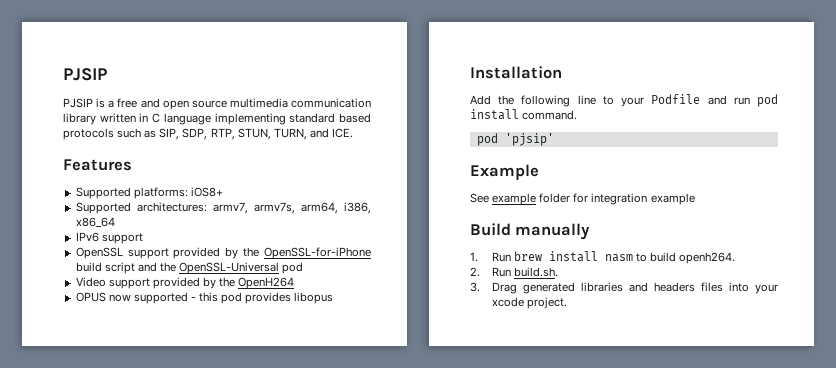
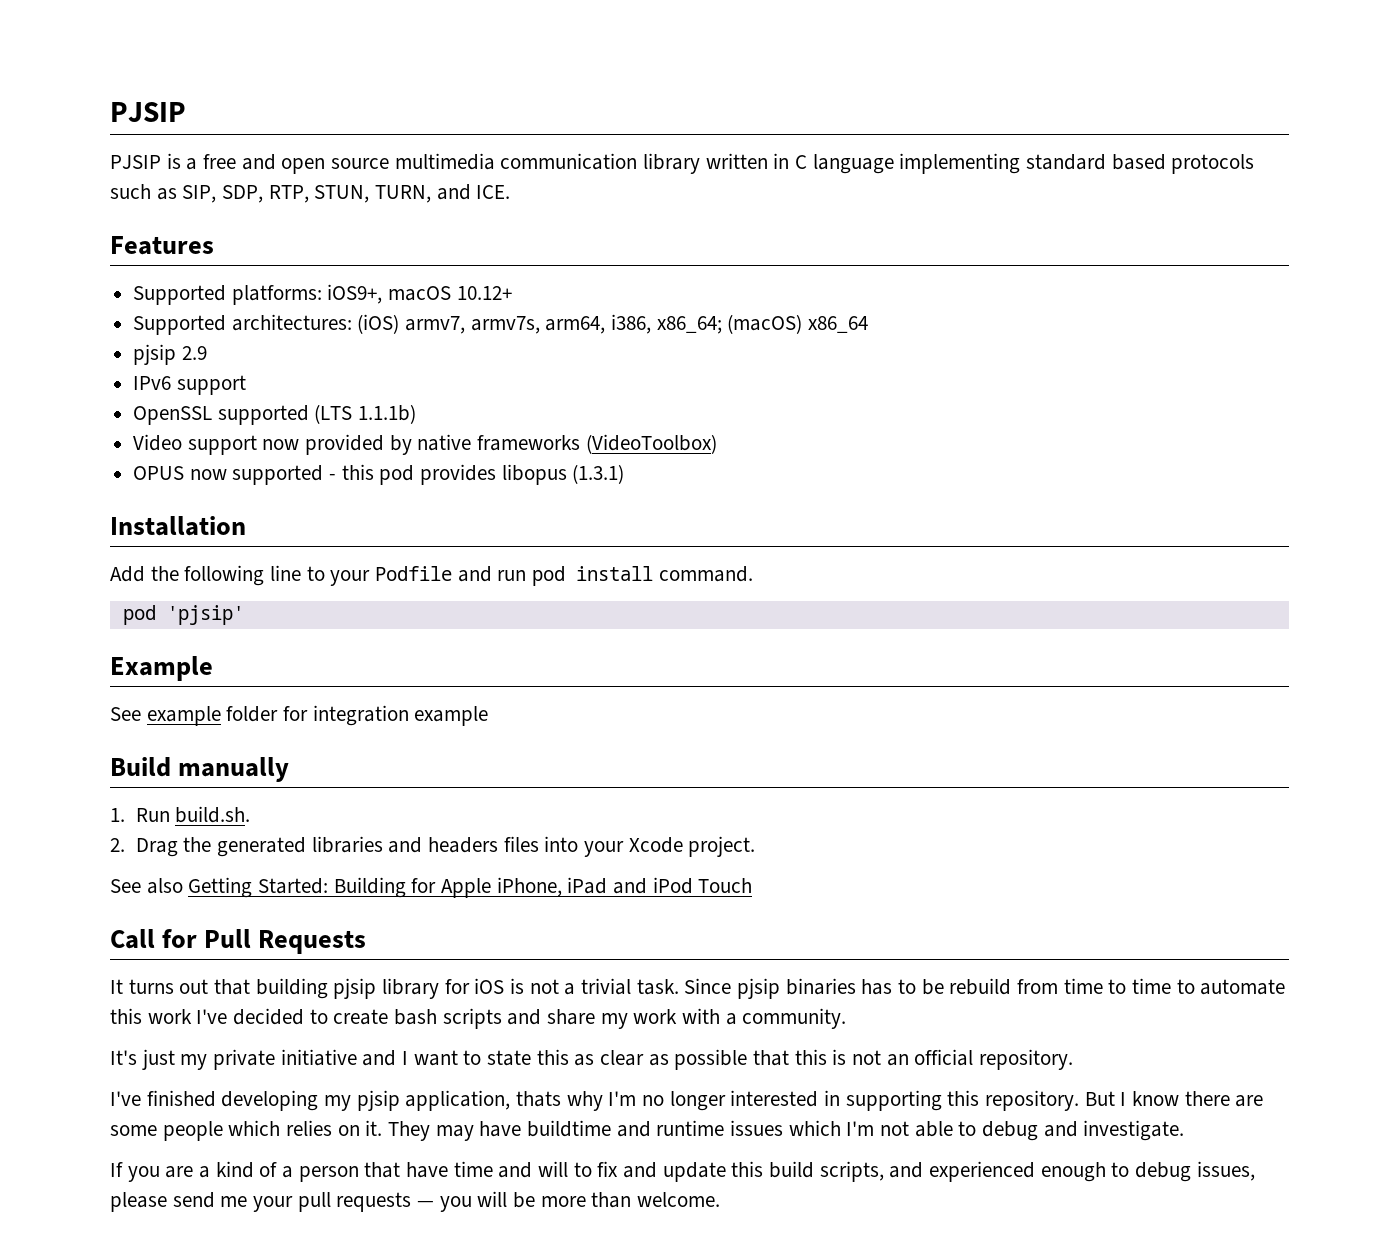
- Supported platforms: iOS8+
+ Supported platforms: iOS9+, macOS 10.12+
- Supported architectures: armv7, armv7s, arm64, i386, x86_64
+ Supported architectures: (iOS) armv7, armv7s, arm64, i386, x86_64; (macOS) x86_64
+ pjsip 2.9
- OpenSSL support provided by the OpenSSL-for-iPhone build script and the OpenSSL-Universal pod
+ OpenSSL supported (LTS 1.1.1b)
- Video support provided by the OpenH264
+ Video support now provided by native frameworks (VideoToolbox)
- OPUS now supported - this pod provides libopus
+ OPUS now supported - this pod provides libopus (1.3.1)
- 1. Run brew install nasm to build openh264.
- 2. Run build.sh.
- 3. Drag generated libraries and headers files into your xcode project.
+ 1. Run build.sh.
+ 2. Drag the generated libraries and headers files into your Xcode project.
+ See also Getting Started: Building for Apple iPhone, iPad and iPod Touch
+ Call for Pull Requests
+ It turns out that building pjsip library for iOS is not a trivial task. Since pjsip binaries has to be rebuild from time to time to automate this work I've decided to create bash scripts and share my work with a community.
+ It's just my private initiative and I want to state this as clear as possible that this is not an official repository.
+ I've finished developing my pjsip application, thats why I'm no longer interested in supporting this repository. But I know there are some people which relies on it. They may have buildtime and runtime issues which I'm not able to debug and investigate.
+ If you are a kind of a person that have time and will to fix and update this build scripts, and experienced enough to debug issues, please send me your pull requests — you will be more than welcome.

